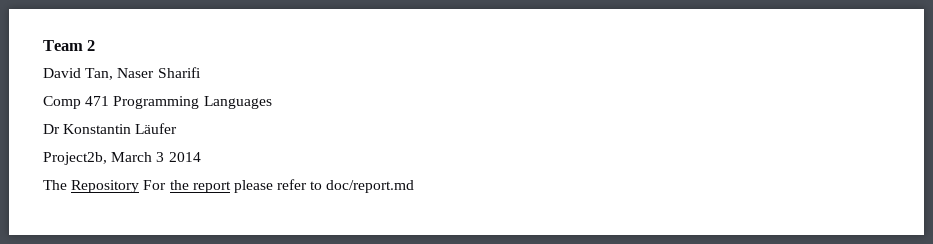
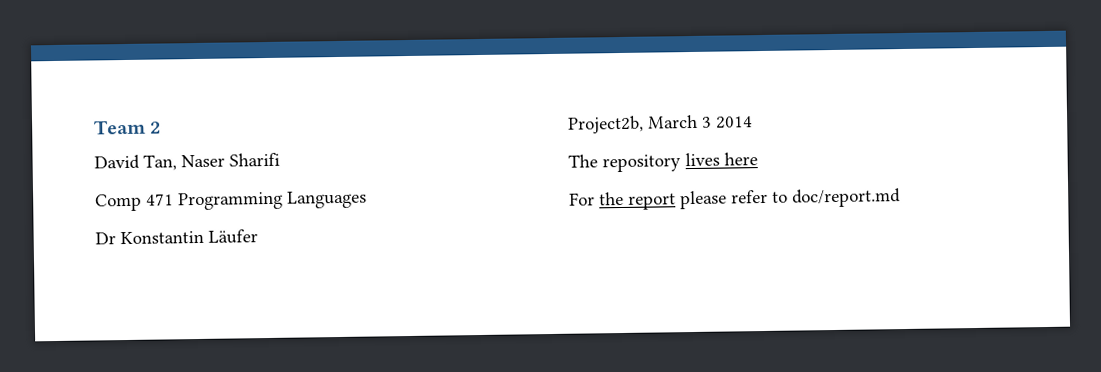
- The Repository For the report please refer to doc/report.md
+ The repository lives here
+ For the report please refer to doc/report.md

